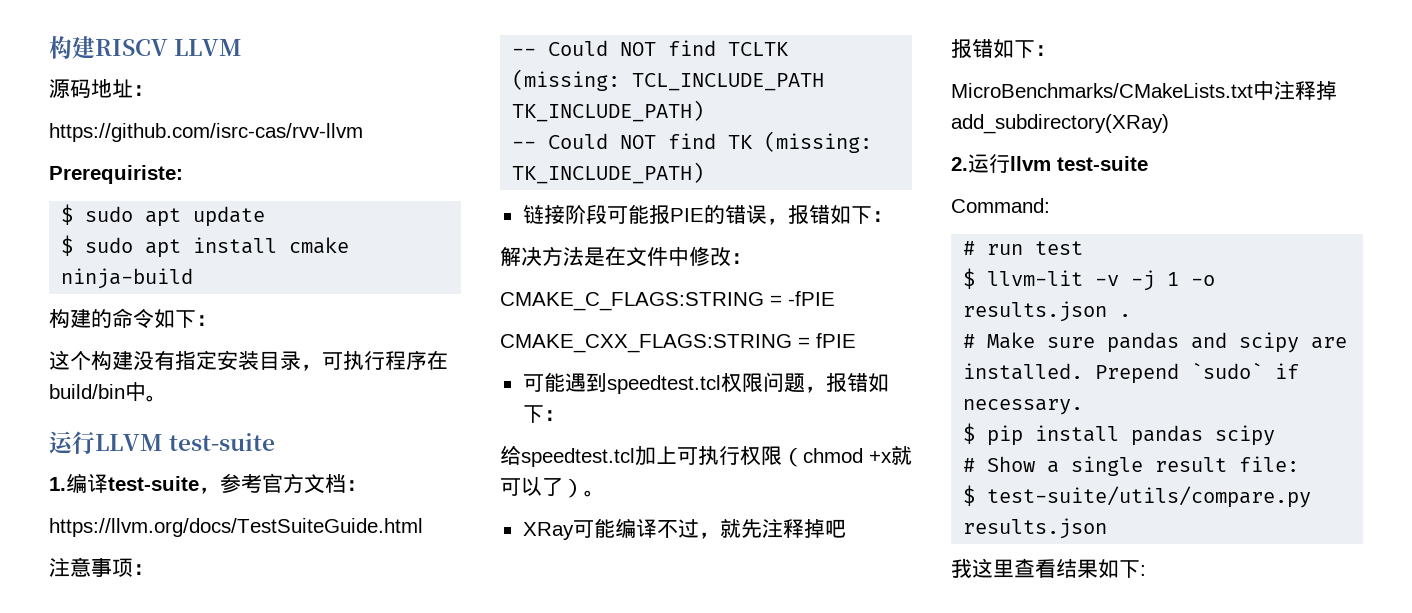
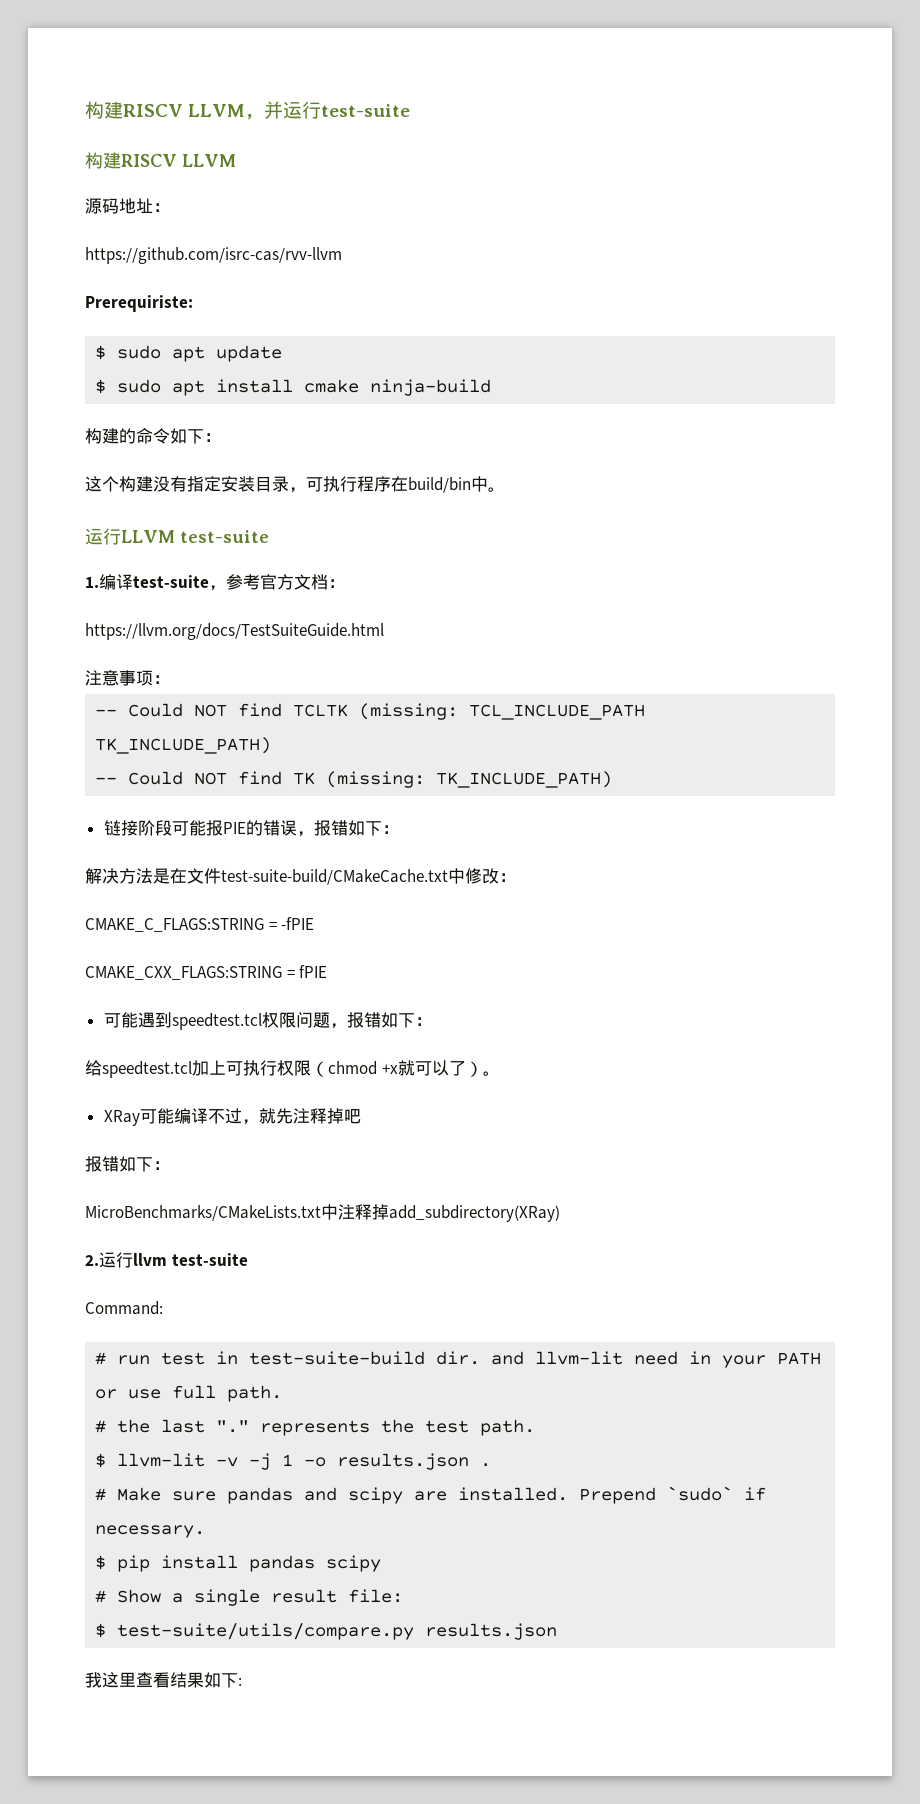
+ 构建RISCV LLVM，并运行test-suite
- 解决方法是在文件中修改：
+ 解决方法是在文件test-suite-build/CMakeCache.txt中修改：
- # run test
+ # run test in test-suite-build dir. and llvm-lit need in your PATH or use full path.
+ # the last "." represents the test path.

